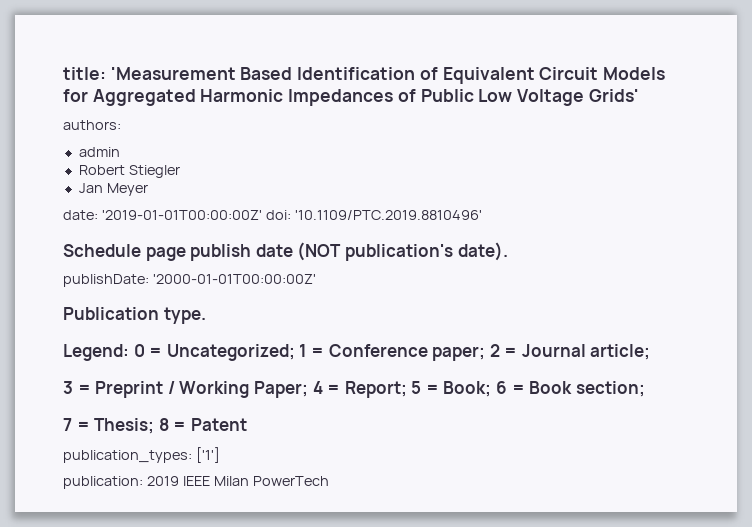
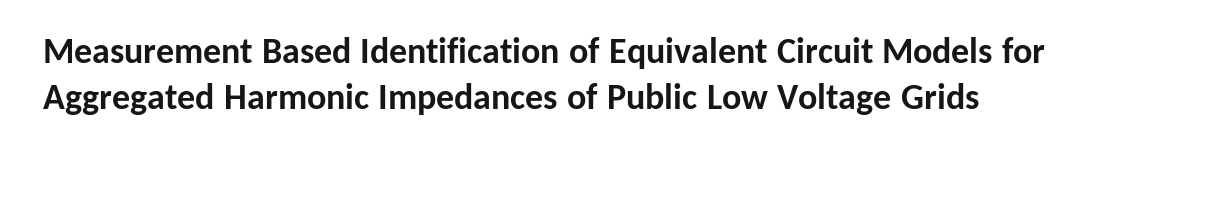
- title: 'Measurement Based Identification of Equivalent Circuit Models for Aggregated Harmonic Impedances of Public Low Voltage Grids'
- authors:
- admin
- Robert Stiegler
- Jan Meyer
- date: '2019-01-01T00:00:00Z' doi: '10.1109/PTC.2019.8810496'
- Schedule page publish date (NOT publication's date).
- publishDate: '2000-01-01T00:00:00Z'
- Publication type.
- Legend: 0 = Uncategorized; 1 = Conference paper; 2 = Journal article;
- 3 = Preprint / Working Paper; 4 = Report; 5 = Book; 6 = Book section;
- 7 = Thesis; 8 = Patent
- publication_types: ['1']
- publication: 2019 IEEE Milan PowerTech
+ Measurement Based Identification of Equivalent Circuit Models for Aggregated Harmonic Impedances of Public Low Voltage Grids

